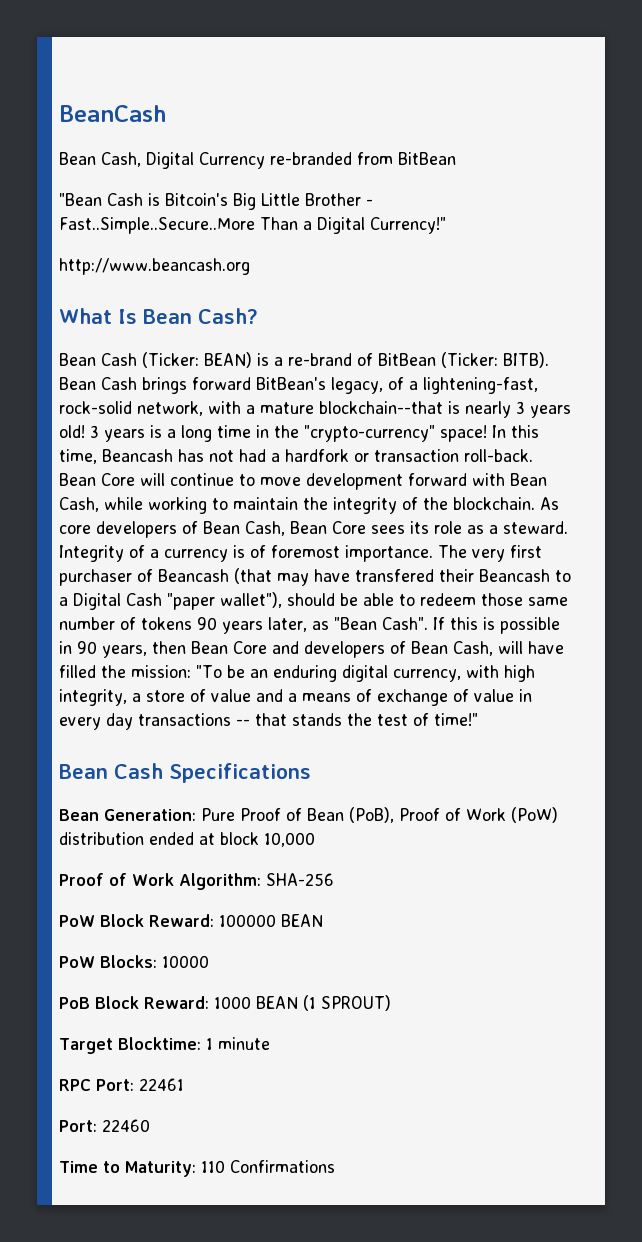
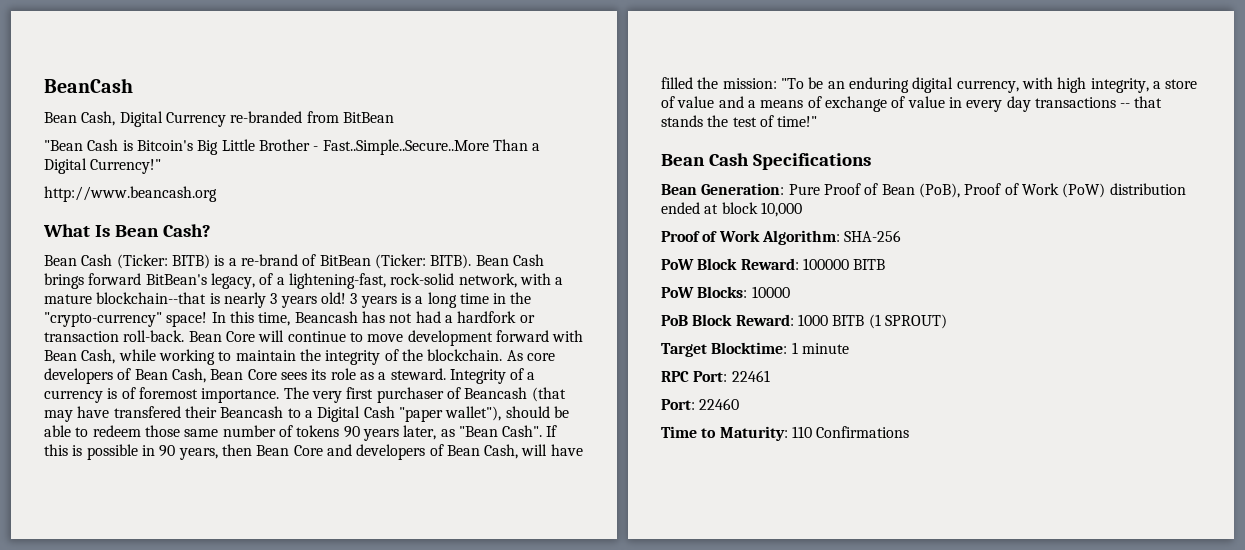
- Bean Cash (Ticker: BEAN) is a re-brand of BitBean (Ticker: BITB).
+ Bean Cash (Ticker: BITB) is a re-brand of BitBean (Ticker: BITB).
- PoW Block Reward: 100000 BEAN
+ PoW Block Reward: 100000 BITB
- PoB Block Reward: 1000 BEAN (1 SPROUT)
+ PoB Block Reward: 1000 BITB (1 SPROUT)

